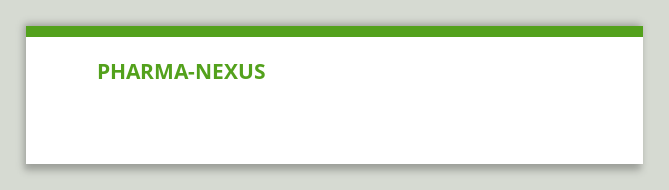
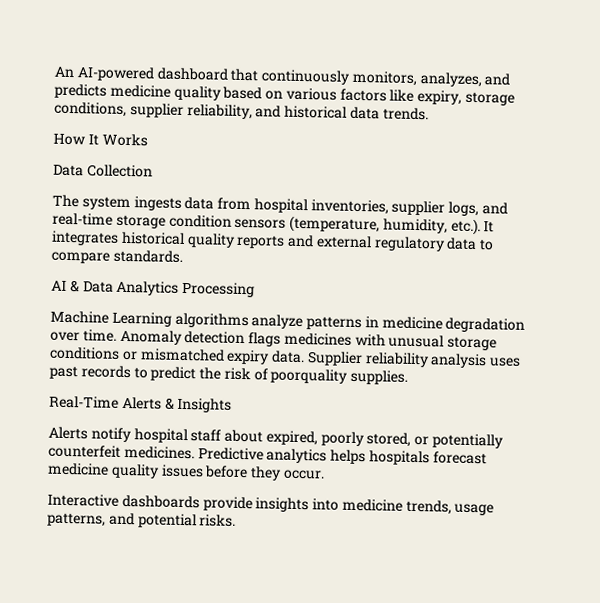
- PHARMA-NEXUS
+ An AI-powered dashboard that continuously monitors, analyzes, and predicts medicine quality based on various factors like expiry, storage conditions, supplier reliability, and historical data trends.
+ How It Works
+ Data Collection
+ The system ingests data from hospital inventories, supplier logs, and real-time storage condition sensors (temperature, humidity, etc.). It integrates historical quality reports and external regulatory data to compare standards.
+ AI & Data Analytics Processing
+ Machine Learning algorithms analyze patterns in medicine degradation over time. Anomaly detection flags medicines with unusual storage conditions or mismatched expiry data. Supplier reliability analysis uses past records to predict the risk of poorquality supplies.
+ Real-Time Alerts & Insights
+ Alerts notify hospital staff about expired, poorly stored, or potentially counterfeit medicines. Predictive analytics helps hospitals forecast medicine quality issues before they occur.
+ Interactive dashboards provide insights into medicine trends, usage patterns, and potential risks.

